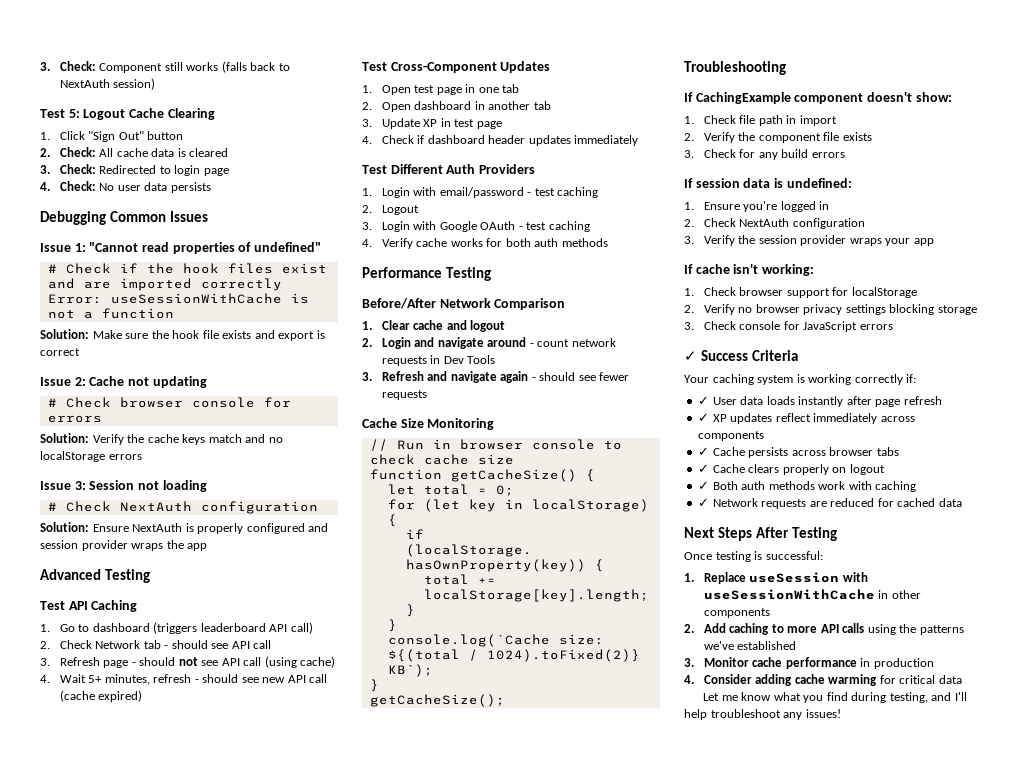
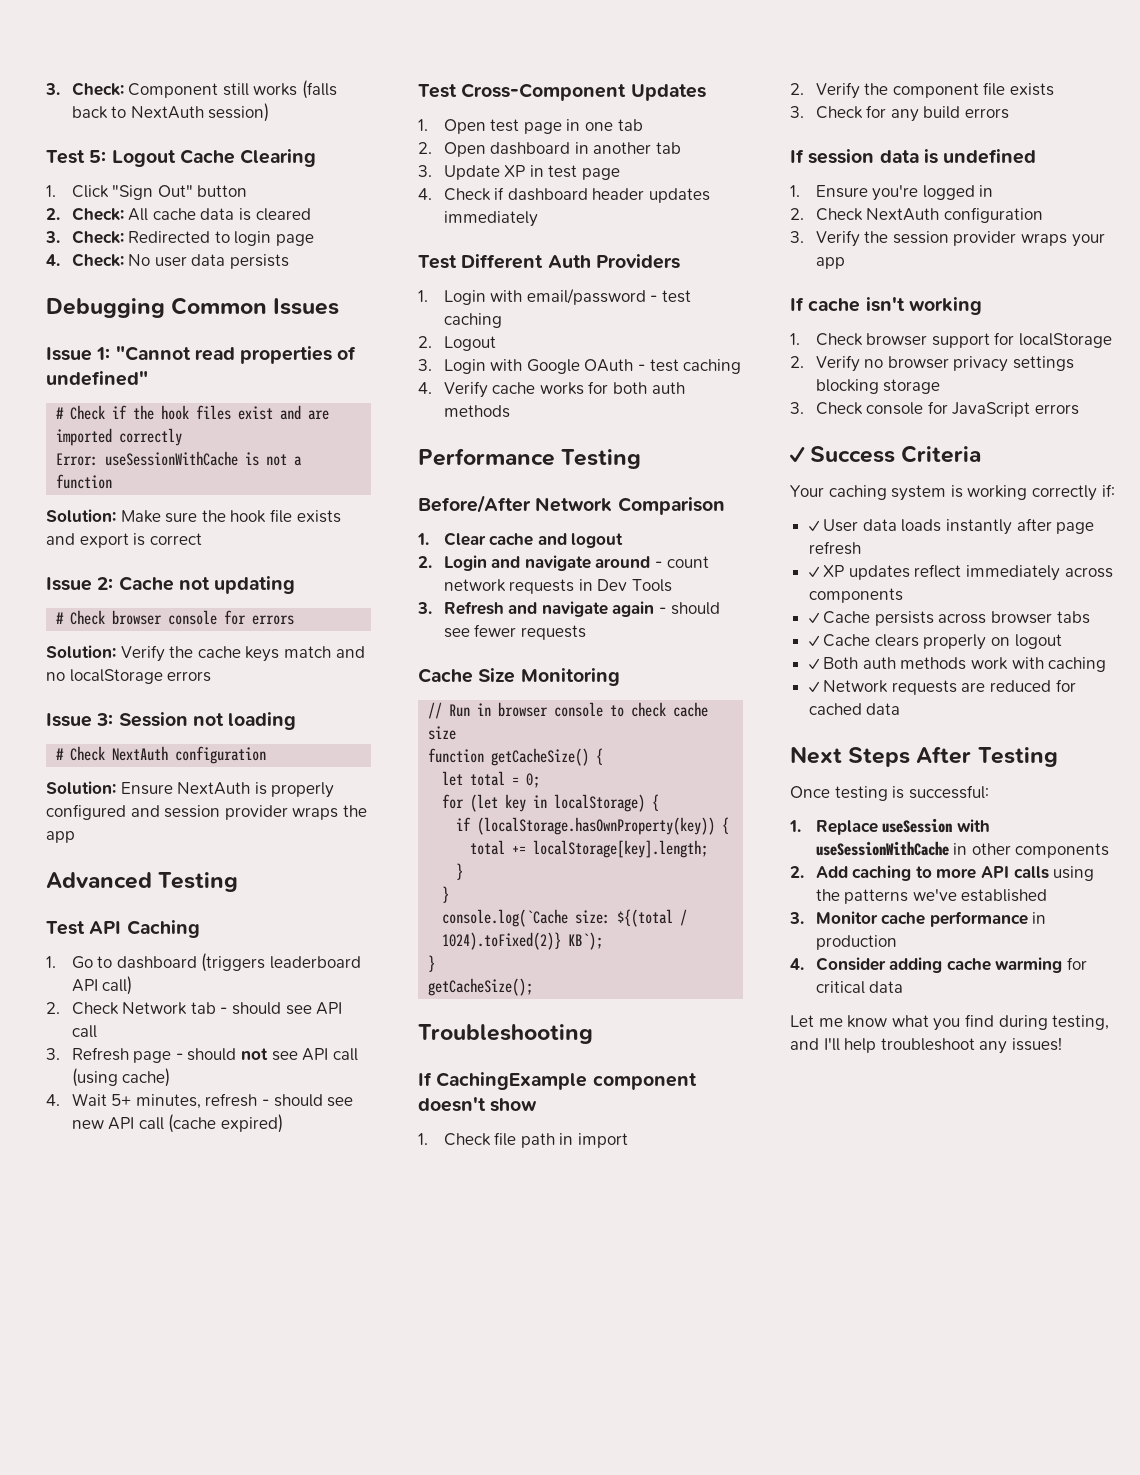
- If CachingExample component doesn't show:
+ If CachingExample component doesn't show
- If session data is undefined:
+ If session data is undefined
- If cache isn't working:
+ If cache isn't working

